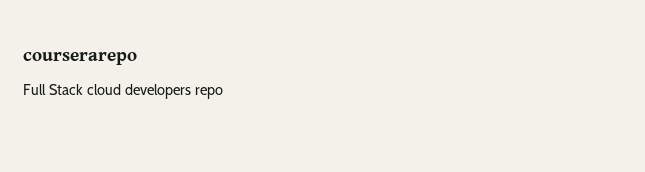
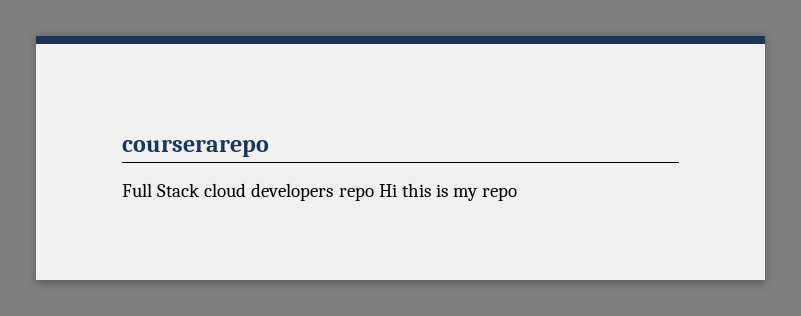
- Full Stack cloud developers repo
+ Full Stack cloud developers repo Hi this is my repo

